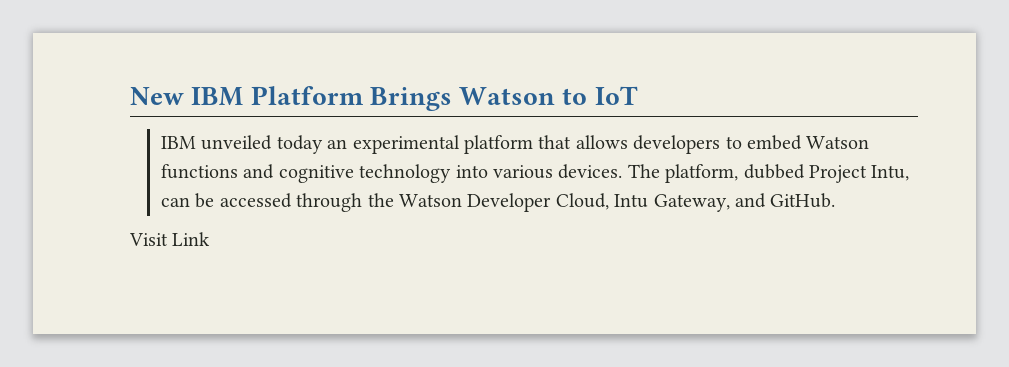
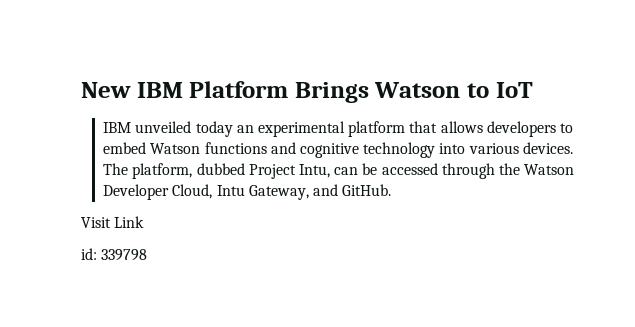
+ id: 339798

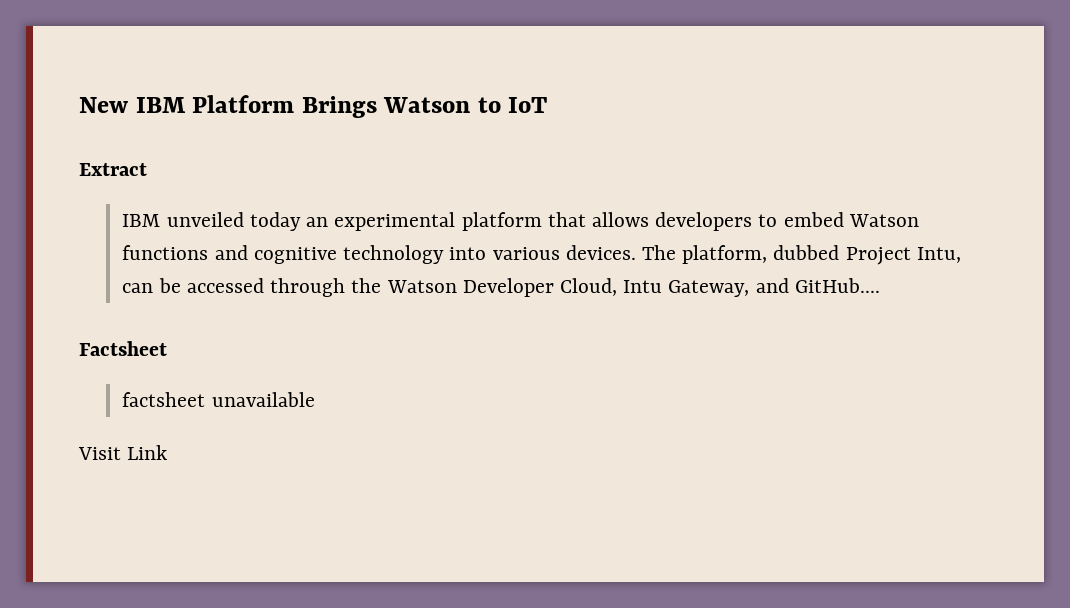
+ Extract
- The platform, dubbed Project Intu, can be accessed through the Watson Developer Cloud, Intu Gateway, and GitHub.
+ The platform, dubbed Project Intu, can be accessed through the Watson Developer Cloud, Intu Gateway, and GitHub....
+ Factsheet
+ factsheet unavailable
- id: 339798

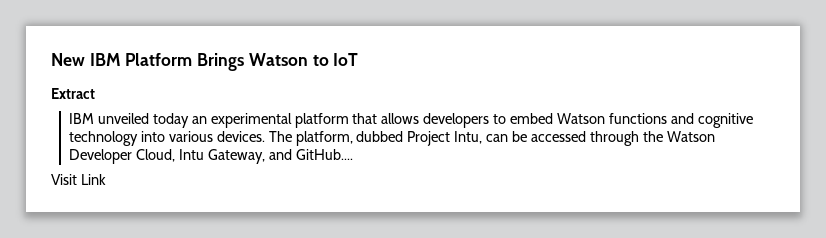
- Factsheet
- factsheet unavailable

